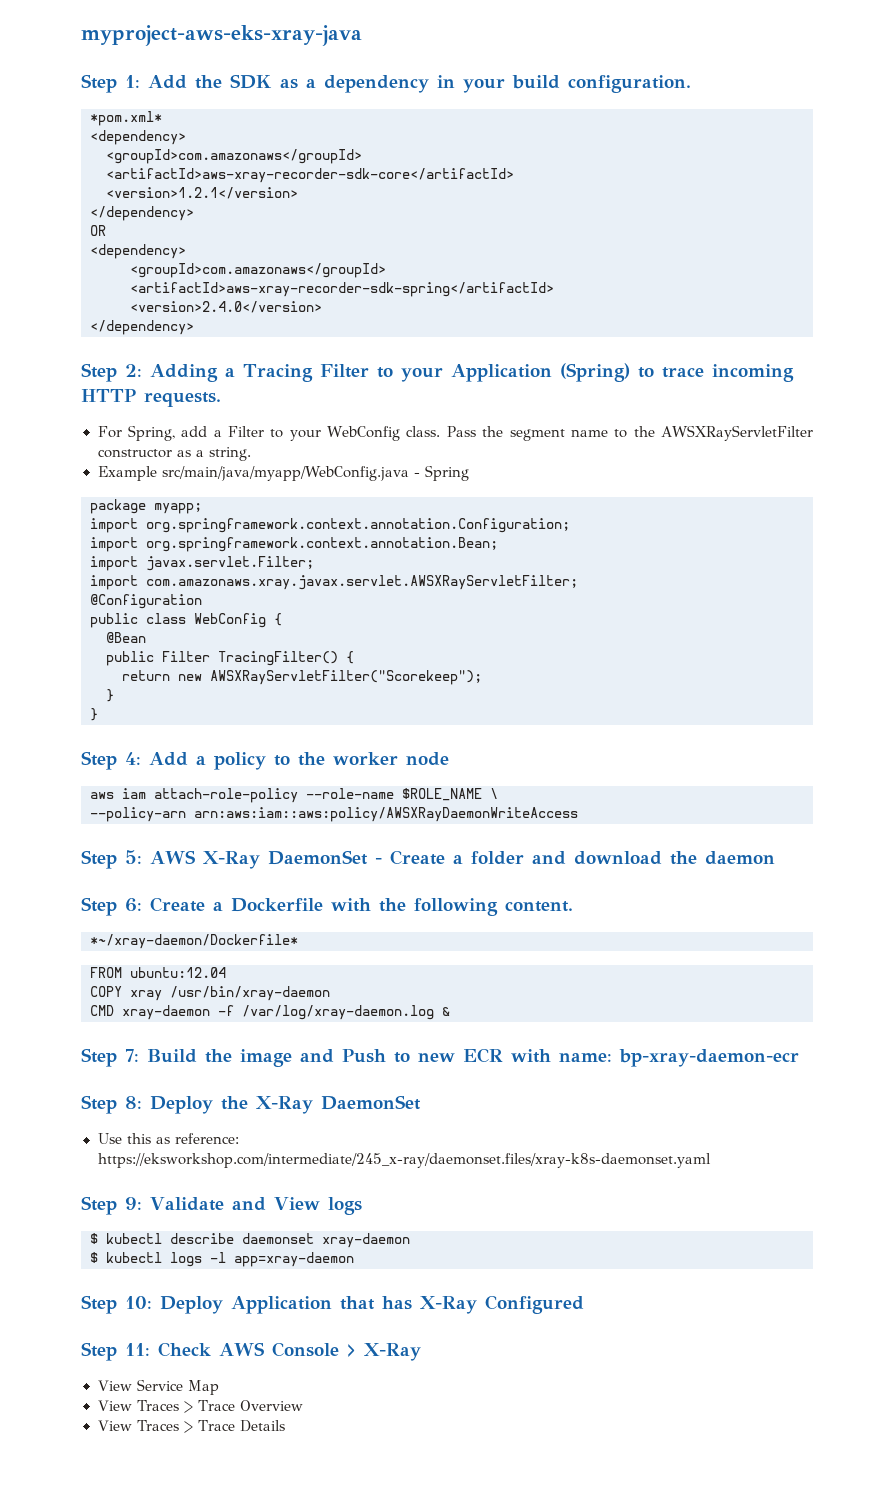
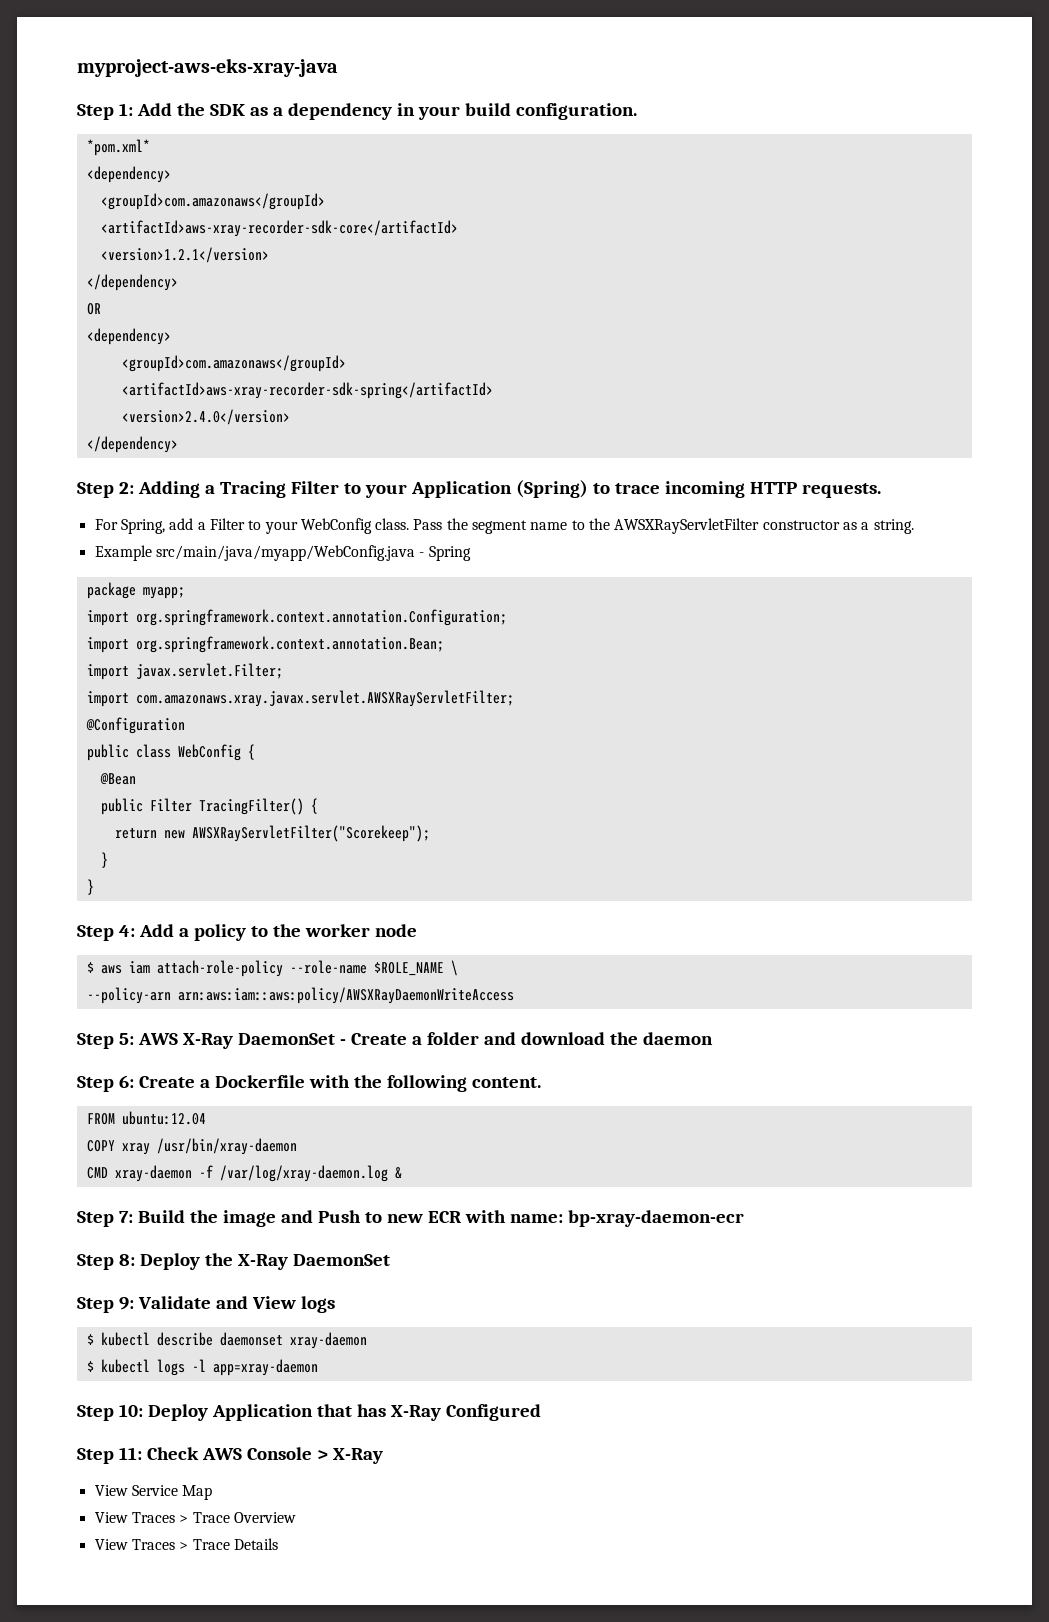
- aws iam attach-role-policy --role-name $ROLE_NAME \
+ $ aws iam attach-role-policy --role-name $ROLE_NAME \
- *~/xray-daemon/Dockerfile*
- Use this as reference: https://eksworkshop.com/intermediate/245_x-ray/daemonset.files/xray-k8s-daemonset.yaml

